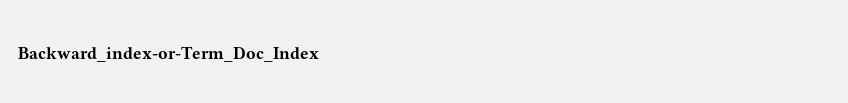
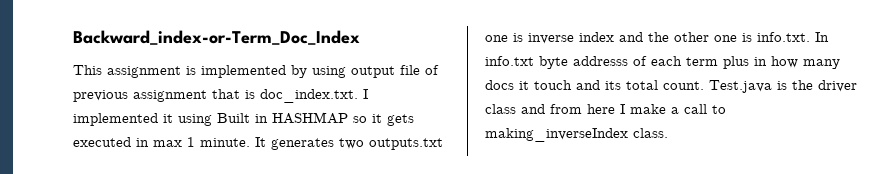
+ This assignment is implemented by using output file of previous assignment that is doc_index.txt. I implemented it using Built in HASHMAP so it gets executed in max 1 minute. It generates two outputs.txt one is inverse index and the other one is info.txt. In info.txt byte addresss of each term plus in how many docs it touch and its total count. Test.java is the driver class and from here I make a call to making_inverseIndex class.

